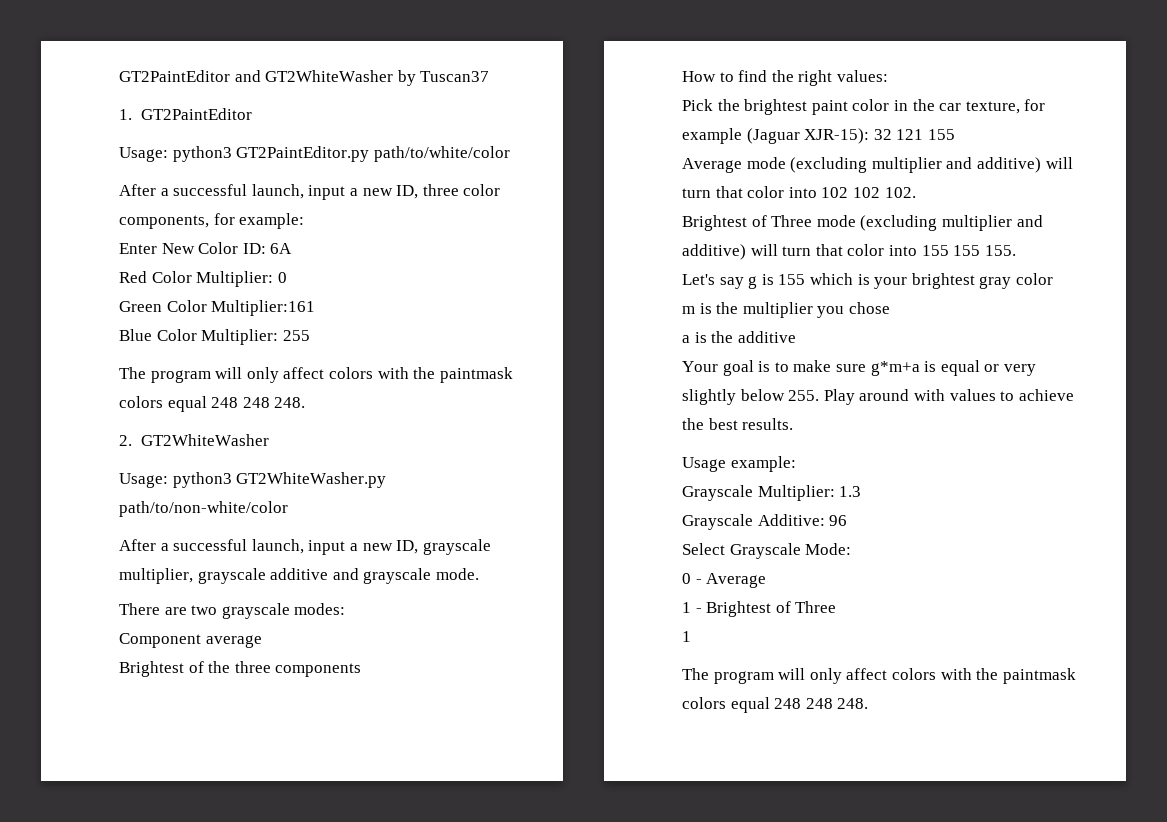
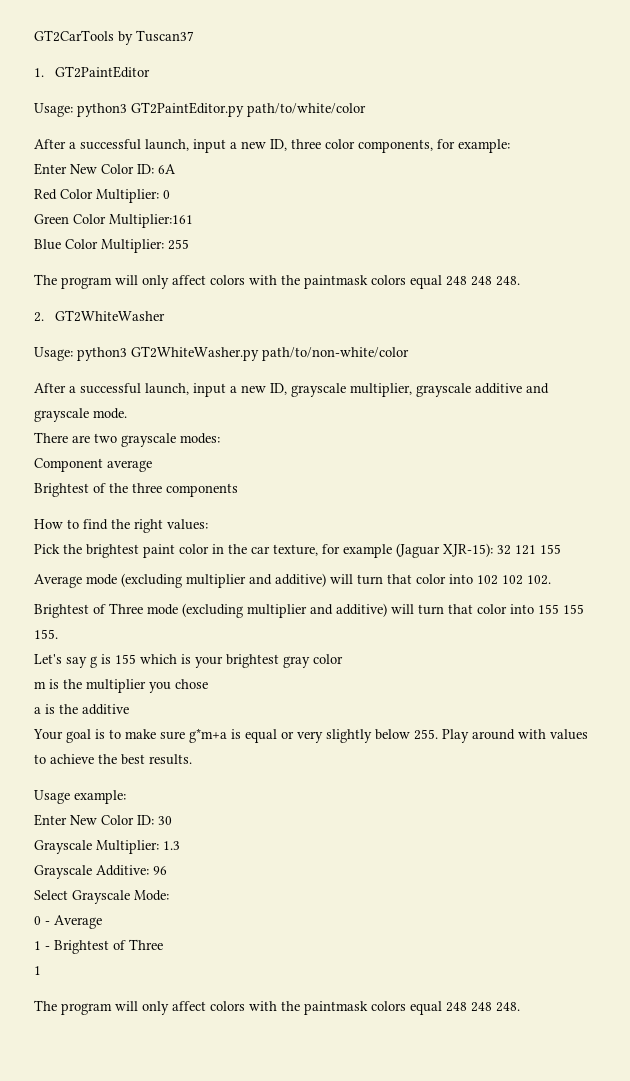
- GT2PaintEditor and GT2WhiteWasher by Tuscan37
+ GT2CarTools by Tuscan37
+ Enter New Color ID: 30

